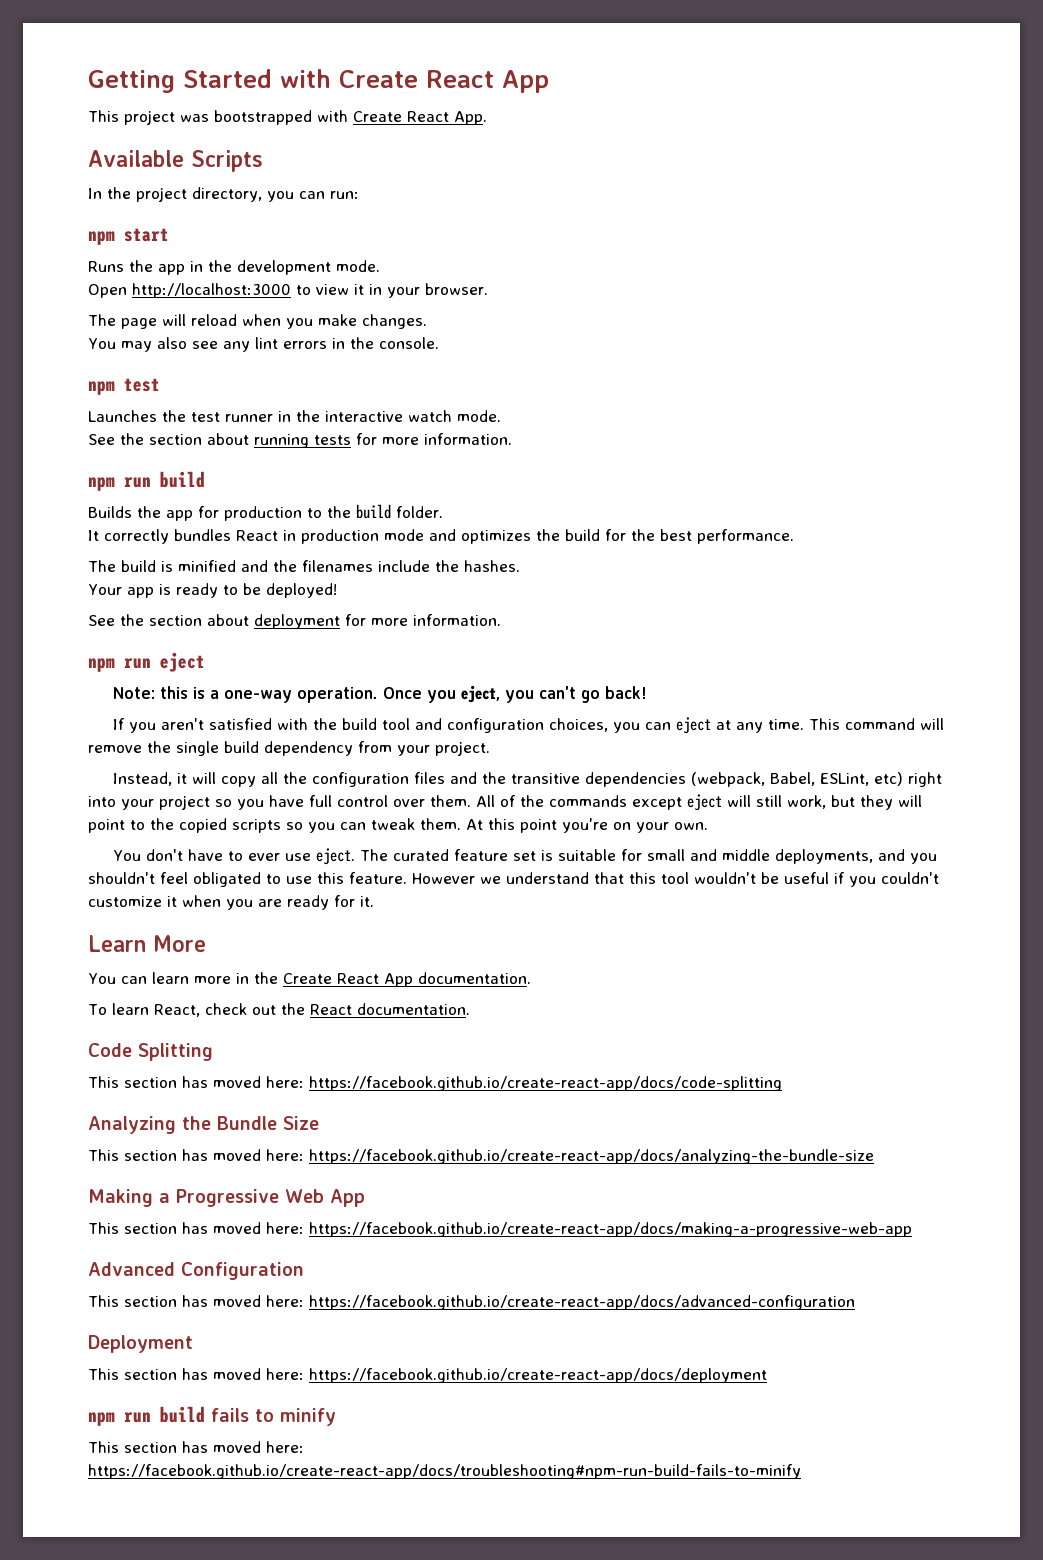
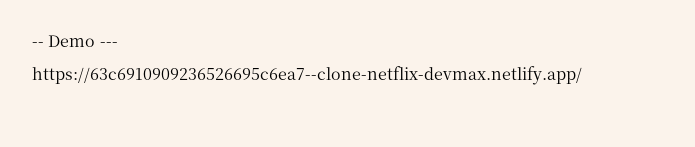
- Getting Started with Create React App
- This project was bootstrapped with Create React App.
- Available Scripts
- In the project directory, you can run:
- npm start
- Runs the app in the development mode.
- Open http://localhost:3000 to view it in your browser.
- The page will reload when you make changes.
- You may also see any lint errors in the console.
- npm test
- Launches the test runner in the interactive watch mode.
- See the section about running tests for more information.
- npm run build
- Builds the app for production to the build folder.
- It correctly bundles React in production mode and optimizes the build for the best performance.
- The build is minified and the filenames include the hashes.
- Your app is ready to be deployed!
- See the section about deployment for more information.
- npm run eject
- Note: this is a one-way operation. Once you eject, you can't go back!
- If you aren't satisfied with the build tool and configuration choices, you can eject at any time. This command will remove the single build dependency from your project.
- Instead, it will copy all the configuration files and the transitive dependencies (webpack, Babel, ESLint, etc) right into your project so you have full control over them. All of the commands except eject will still work, but they will point to the copied scripts so you can tweak them. At this point you're on your own.
- You don't have to ever use eject. The curated feature set is suitable for small and middle deployments, and you shouldn't feel obligated to use this feature. However we understand that this tool wouldn't be useful if you couldn't customize it when you are ready for it.
- Learn More
- You can learn more in the Create React App documentation.
- To learn React, check out the React documentation.
- Code Splitting
- This section has moved here: https://facebook.github.io/create-react-app/docs/code-splitting
- Analyzing the Bundle Size
- This section has moved here: https://facebook.github.io/create-react-app/docs/analyzing-the-bundle-size
- Making a Progressive Web App
- This section has moved here: https://facebook.github.io/create-react-app/docs/making-a-progressive-web-app
- Advanced Configuration
- This section has moved here: https://facebook.github.io/create-react-app/docs/advanced-configuration
- Deployment
- This section has moved here: https://facebook.github.io/create-react-app/docs/deployment
- npm run build fails to minify
- This section has moved here: https://facebook.github.io/create-react-app/docs/troubleshooting#npm-run-build-fails-to-minify
+ -- Demo ---
+ https://63c6910909236526695c6ea7--clone-netflix-devmax.netlify.app/

